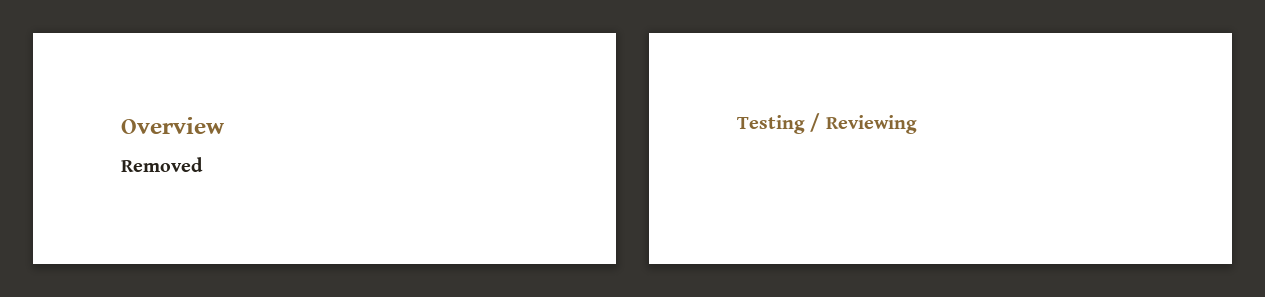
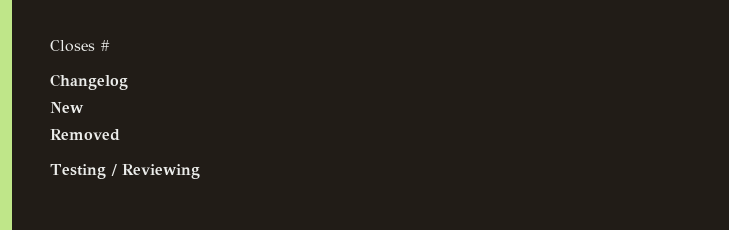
- Overview
+ Closes #
+ Changelog
+ New

